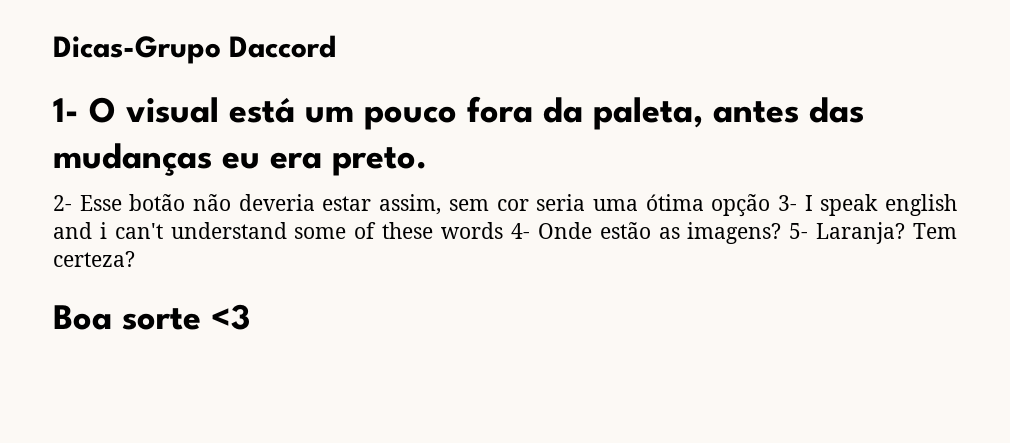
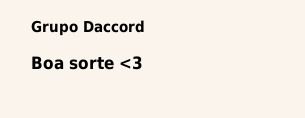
- Dicas-Grupo Daccord
+ Grupo Daccord
- 1- O visual está um pouco fora da paleta, antes das mudanças eu era preto.
- 2- Esse botão não deveria estar assim, sem cor seria uma ótima opção 3- I speak english and i can't understand some of these words 4- Onde estão as imagens? 5- Laranja? Tem certeza?

